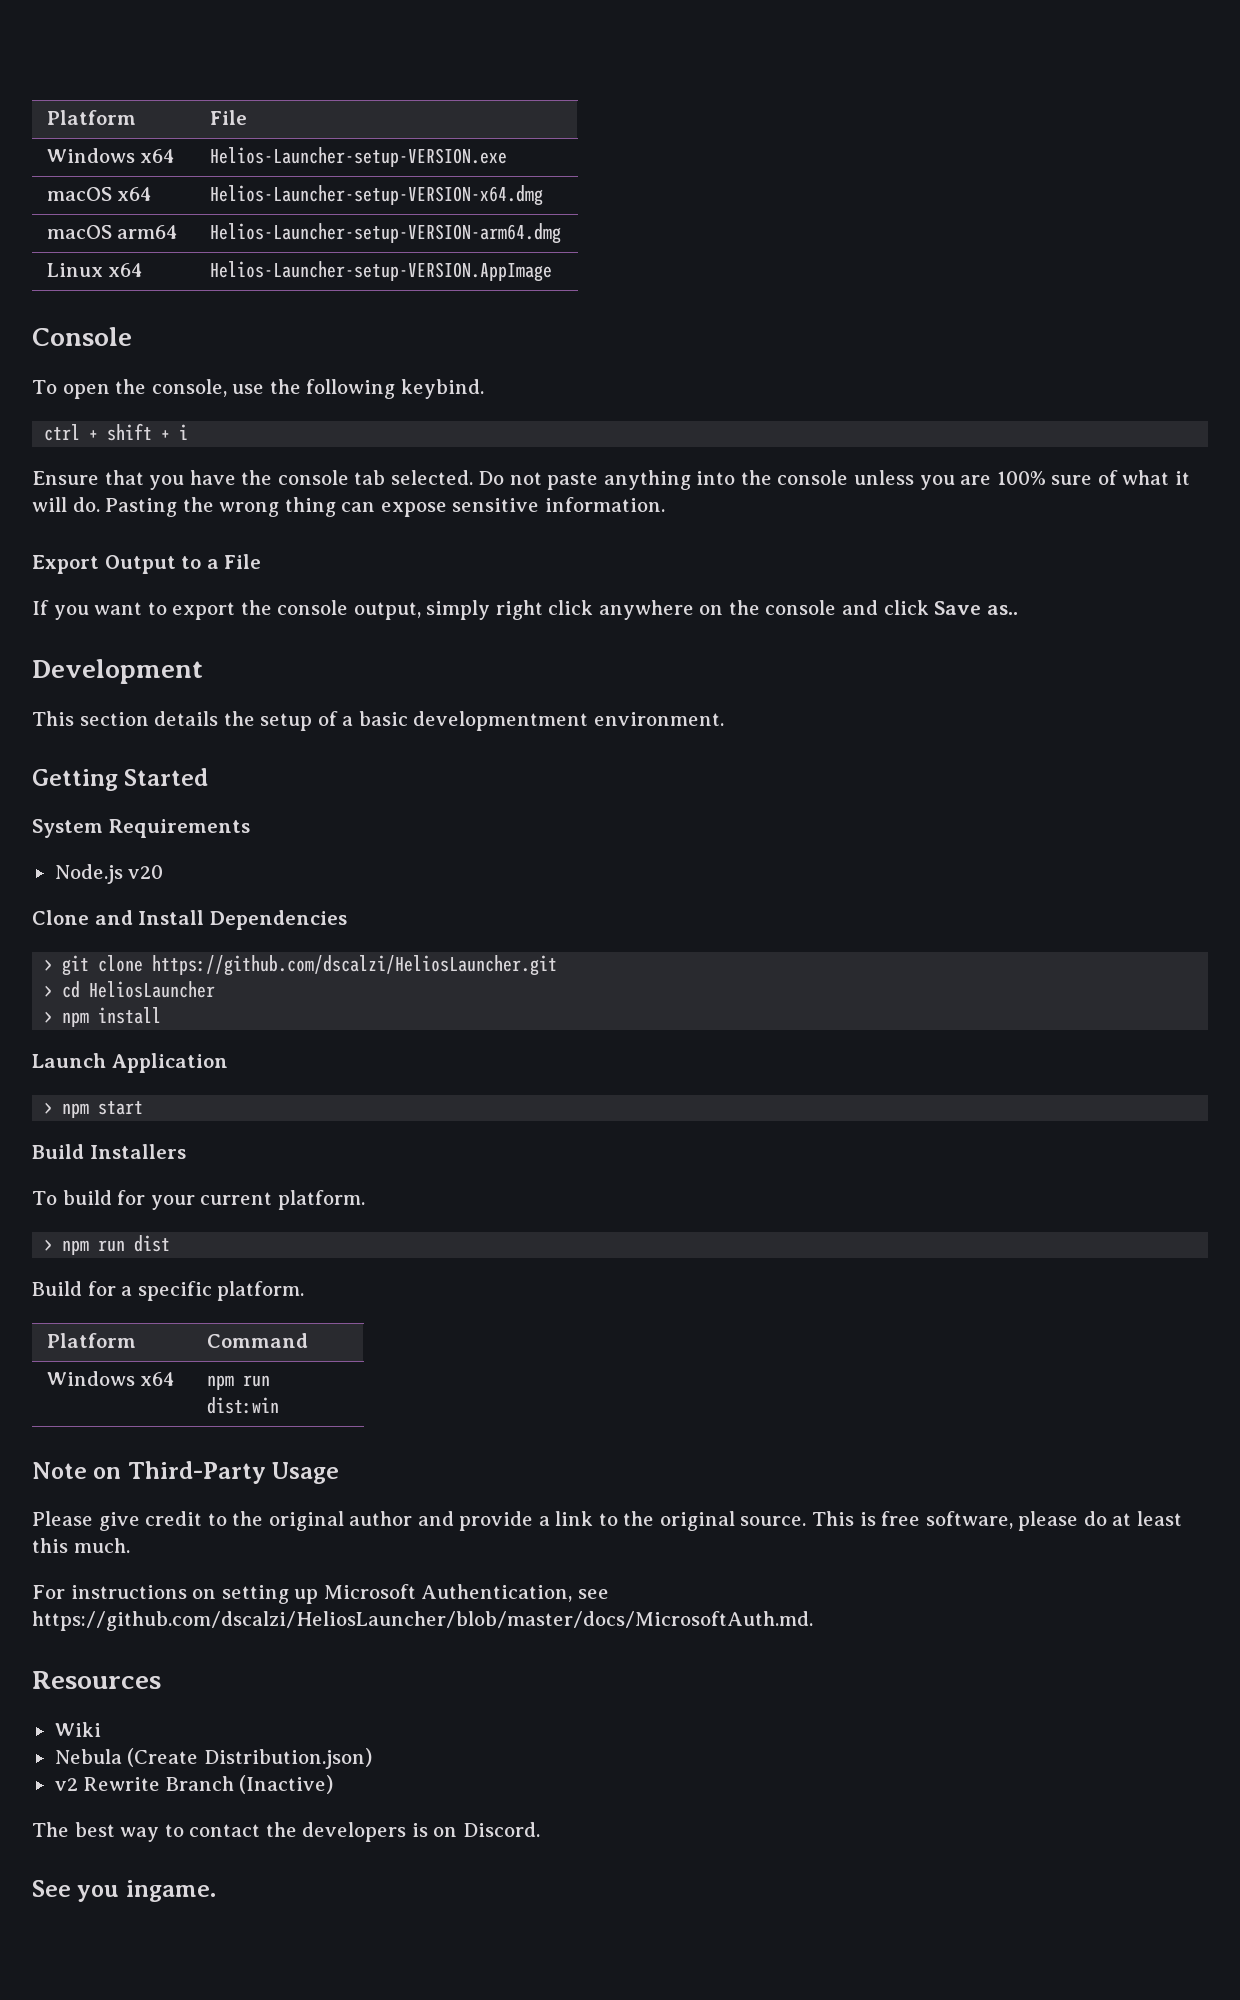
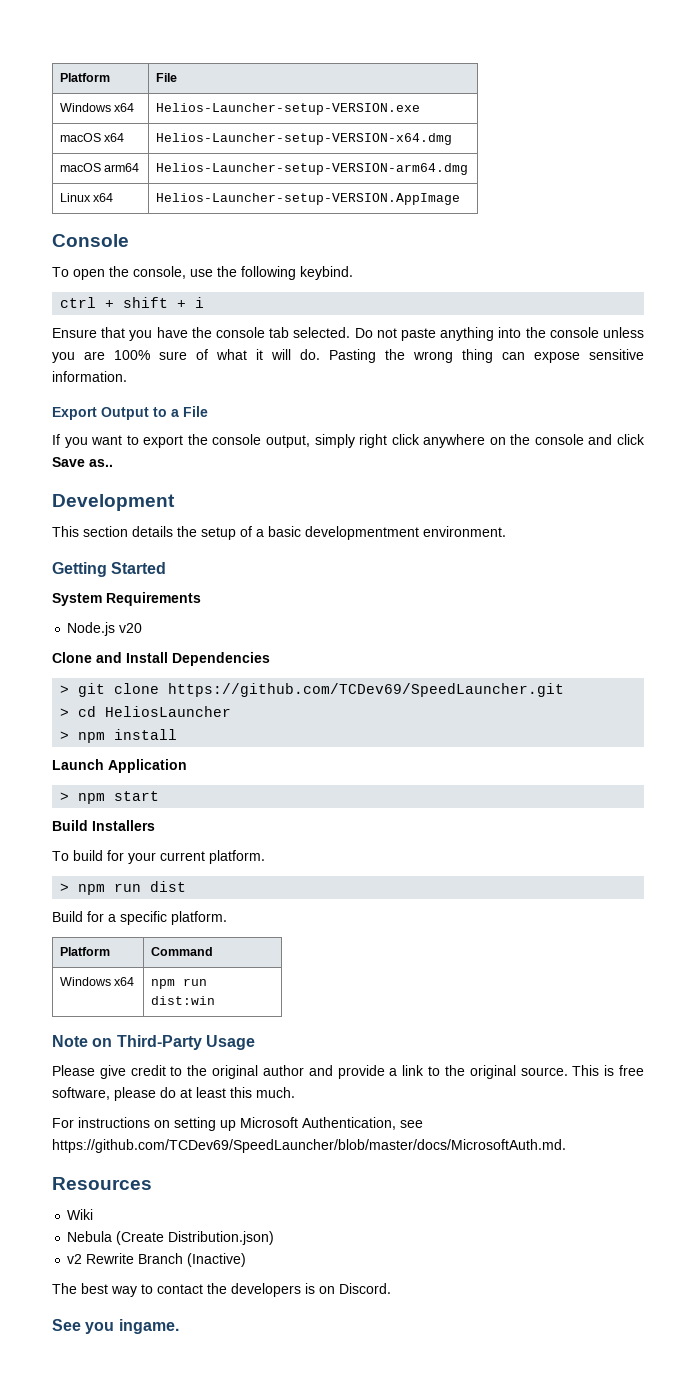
- > git clone https://github.com/dscalzi/HeliosLauncher.git
+ > git clone https://github.com/TCDev69/SpeedLauncher.git
- For instructions on setting up Microsoft Authentication, see https://github.com/dscalzi/HeliosLauncher/blob/master/docs/MicrosoftAuth.md.
+ For instructions on setting up Microsoft Authentication, see https://github.com/TCDev69/SpeedLauncher/blob/master/docs/MicrosoftAuth.md.

